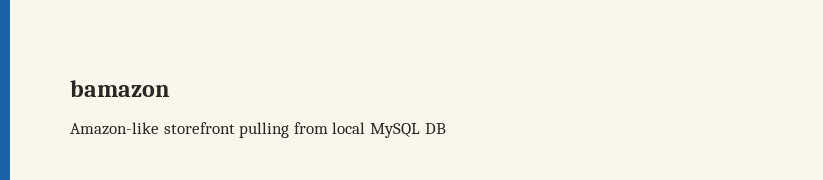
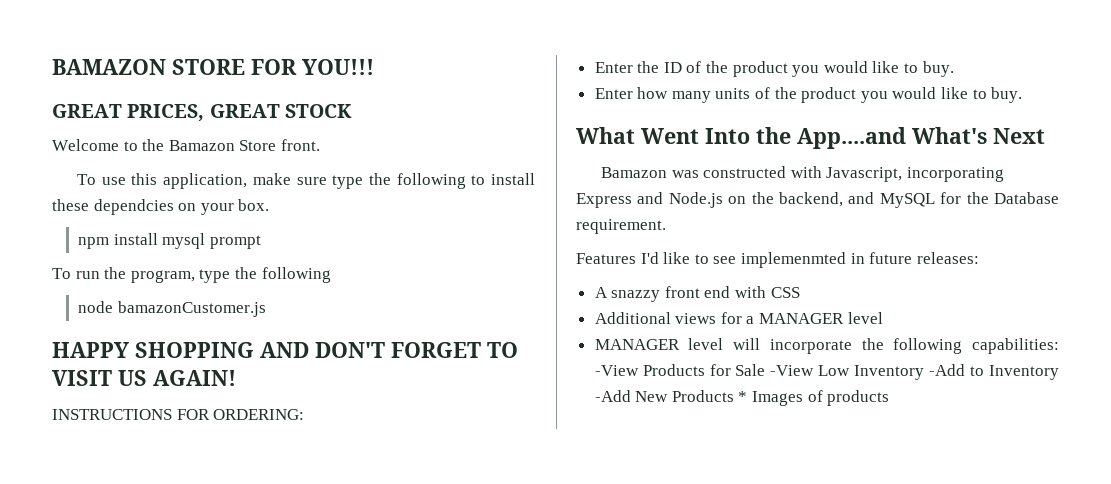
- bamazon
- Amazon-like storefront pulling from local MySQL DB
+ BAMAZON STORE FOR YOU!!!
+ GREAT PRICES, GREAT STOCK
+ Welcome to the Bamazon Store front.
+ To use this application, make sure type the following to install these dependcies on your box.
+ npm install mysql prompt
+ To run the program, type the following
+ node bamazonCustomer.js
+ HAPPY SHOPPING AND DON'T FORGET TO VISIT US AGAIN!
+ INSTRUCTIONS FOR ORDERING:
+ Enter the ID of the product you would like to buy.
+ Enter how many units of the product you would like to buy.
+ What Went Into the App....and What's Next
+ Bamazon was constructed with Javascript, incorporating Express and Node.js on the backend, and MySQL for the Database requirement.
+ Features I'd like to see implemenmted in future releases:
+ A snazzy front end with CSS
+ Additional views for a MANAGER level
+ MANAGER level will incorporate the following capabilities: -View Products for Sale -View Low Inventory -Add to Inventory -Add New Products * Images of products

